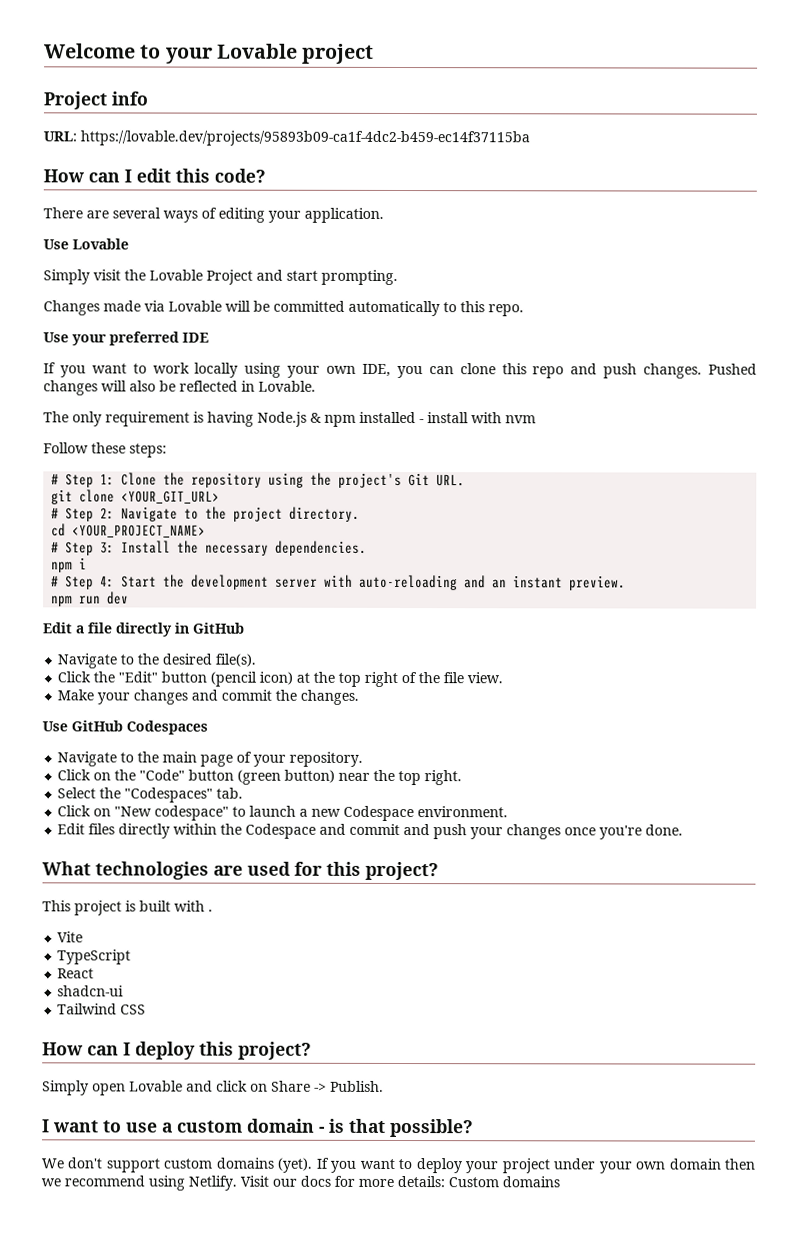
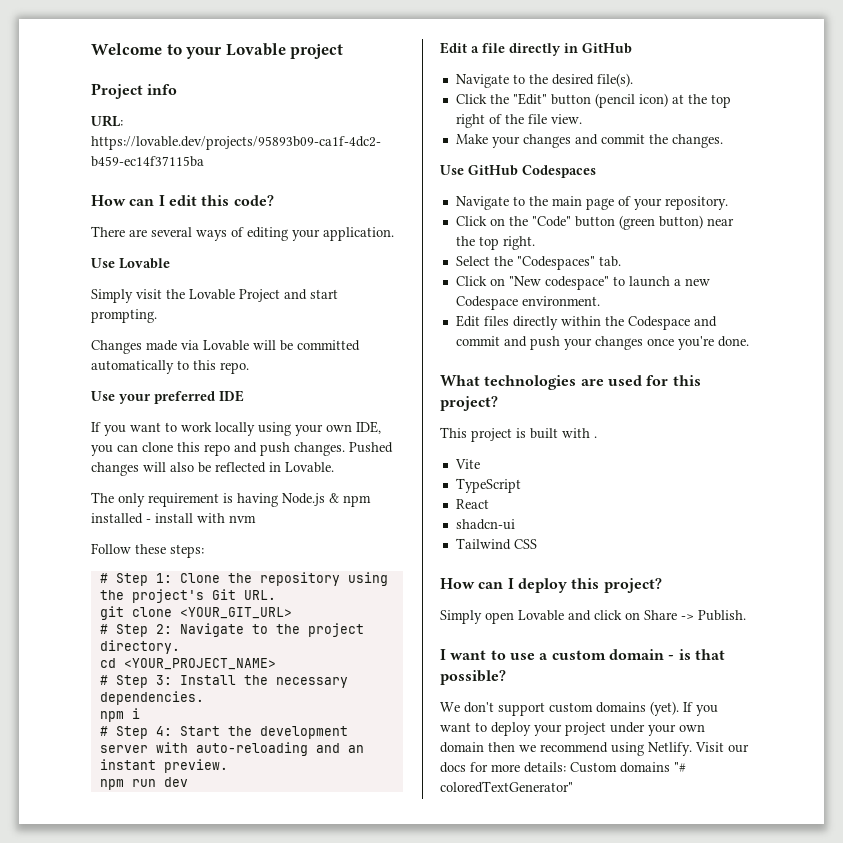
- Visit our docs for more details: Custom domains
+ Visit our docs for more details: Custom domains "# coloredTextGenerator"

